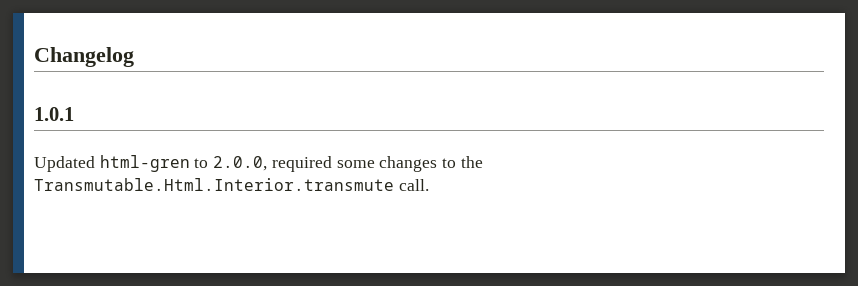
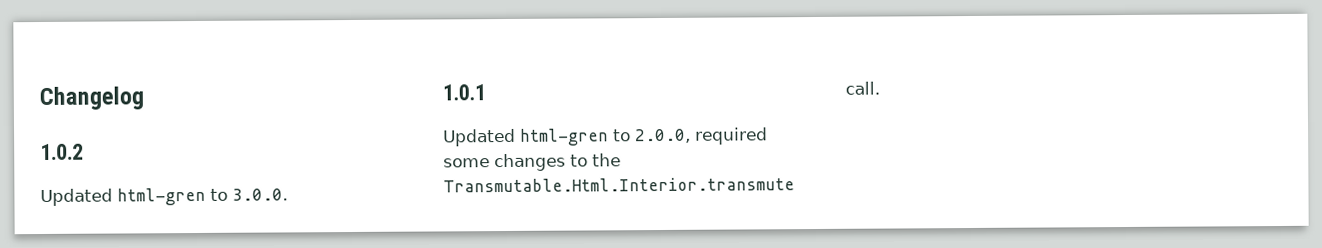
+ 1.0.2
+ Updated html-gren to 3.0.0.

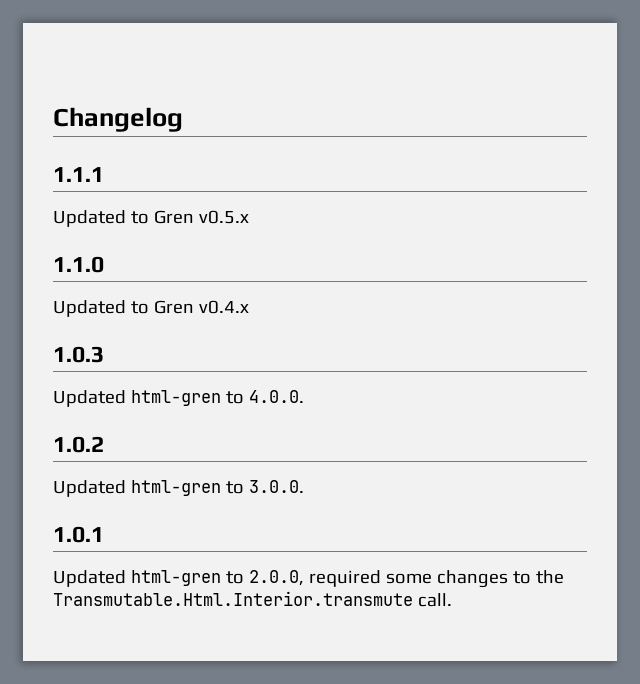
+ 1.1.1
+ Updated to Gren v0.5.x
+ 1.1.0
+ Updated to Gren v0.4.x
+ 1.0.3
+ Updated html-gren to 4.0.0.

